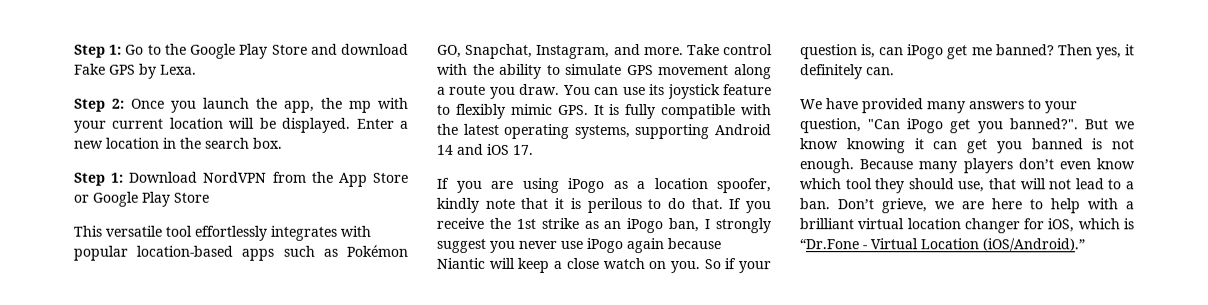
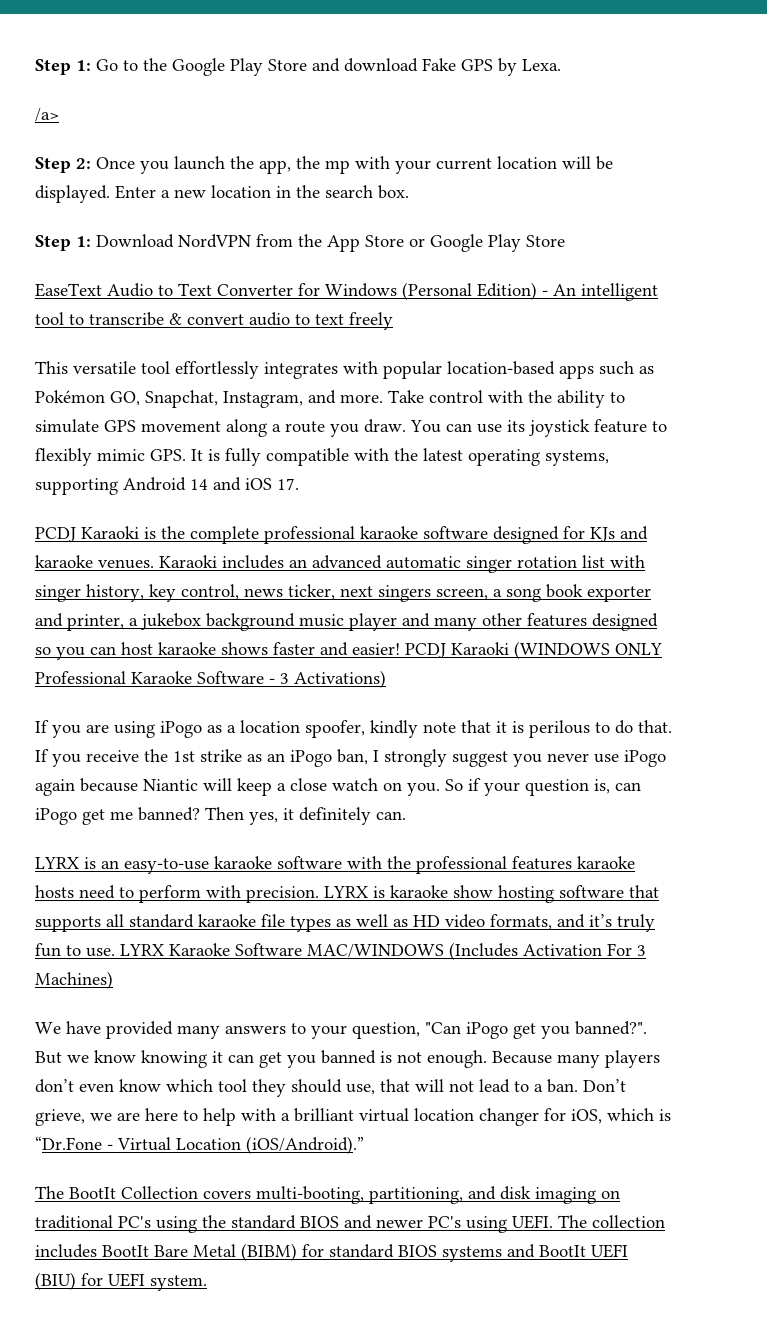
+ /a>
+ EaseText Audio to Text Converter for Windows (Personal Edition) - An intelligent tool to transcribe & convert audio to text freely
+ PCDJ Karaoki is the complete professional karaoke software designed for KJs and karaoke venues. Karaoki includes an advanced automatic singer rotation list with singer history, key control, news ticker, next singers screen, a song book exporter and printer, a jukebox background music player and many other features designed so you can host karaoke shows faster and easier! PCDJ Karaoki (WINDOWS ONLY Professional Karaoke Software - 3 Activations)
+ LYRX is an easy-to-use karaoke software with the professional features karaoke hosts need to perform with precision. LYRX is karaoke show hosting software that supports all standard karaoke file types as well as HD video formats, and it’s truly fun to use. LYRX Karaoke Software MAC/WINDOWS (Includes Activation For 3 Machines)
+ The BootIt Collection covers multi-booting, partitioning, and disk imaging on traditional PC's using the standard BIOS and newer PC's using UEFI. The collection includes BootIt Bare Metal (BIBM) for standard BIOS systems and BootIt UEFI (BIU) for UEFI system.

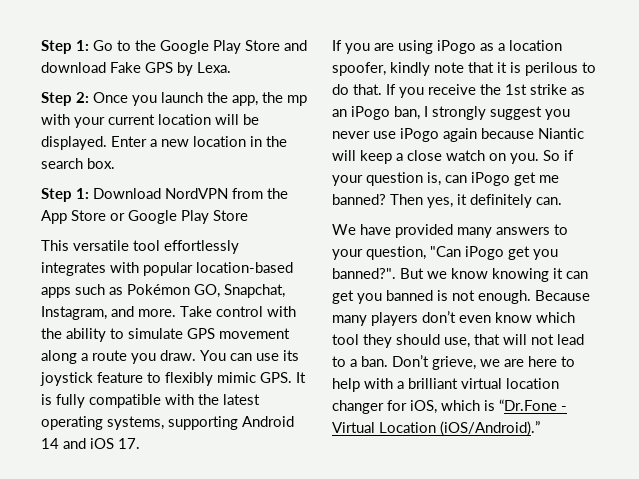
- /a>
- EaseText Audio to Text Converter for Windows (Personal Edition) - An intelligent tool to transcribe & convert audio to text freely
- PCDJ Karaoki is the complete professional karaoke software designed for KJs and karaoke venues. Karaoki includes an advanced automatic singer rotation list with singer history, key control, news ticker, next singers screen, a song book exporter and printer, a jukebox background music player and many other features designed so you can host karaoke shows faster and easier! PCDJ Karaoki (WINDOWS ONLY Professional Karaoke Software - 3 Activations)
- LYRX is an easy-to-use karaoke software with the professional features karaoke hosts need to perform with precision. LYRX is karaoke show hosting software that supports all standard karaoke file types as well as HD video formats, and it’s truly fun to use. LYRX Karaoke Software MAC/WINDOWS (Includes Activation For 3 Machines)
- The BootIt Collection covers multi-booting, partitioning, and disk imaging on traditional PC's using the standard BIOS and newer PC's using UEFI. The collection includes BootIt Bare Metal (BIBM) for standard BIOS systems and BootIt UEFI (BIU) for UEFI system.

